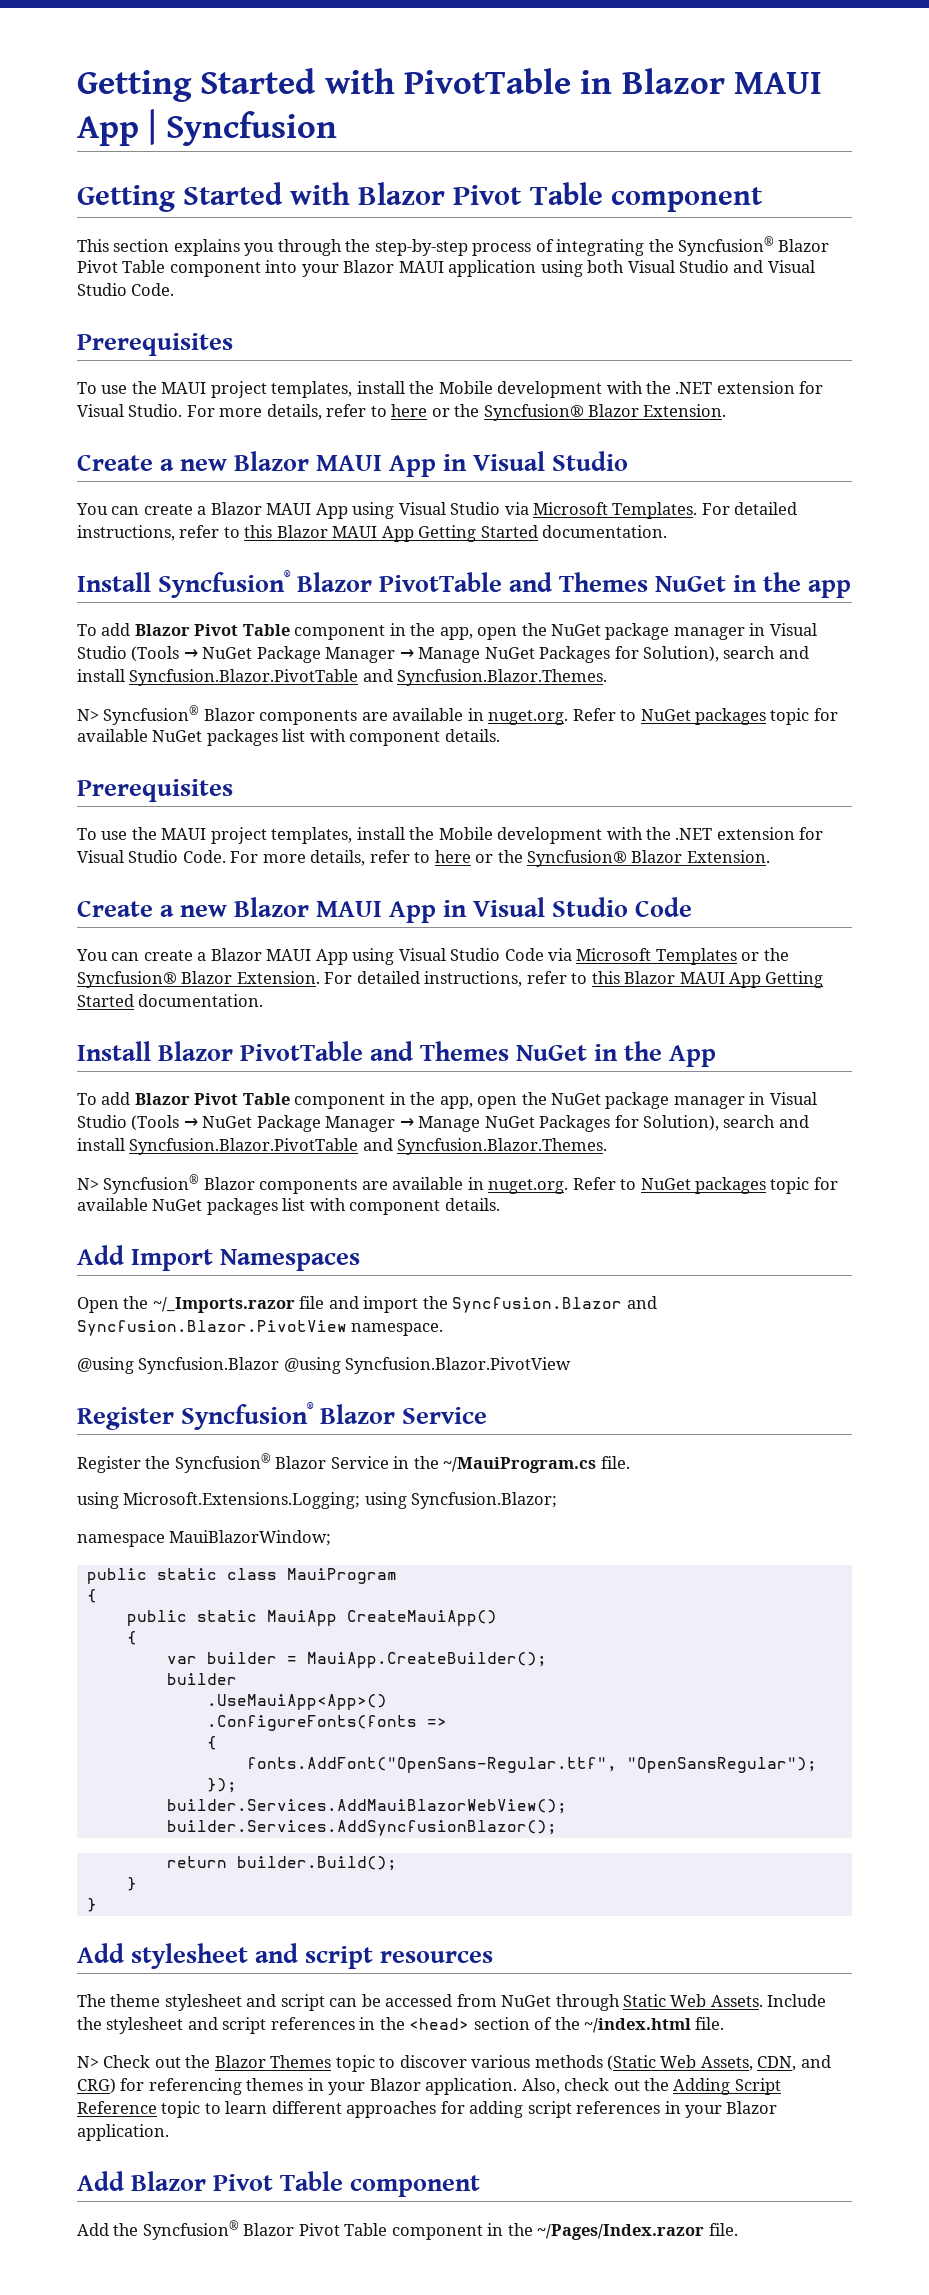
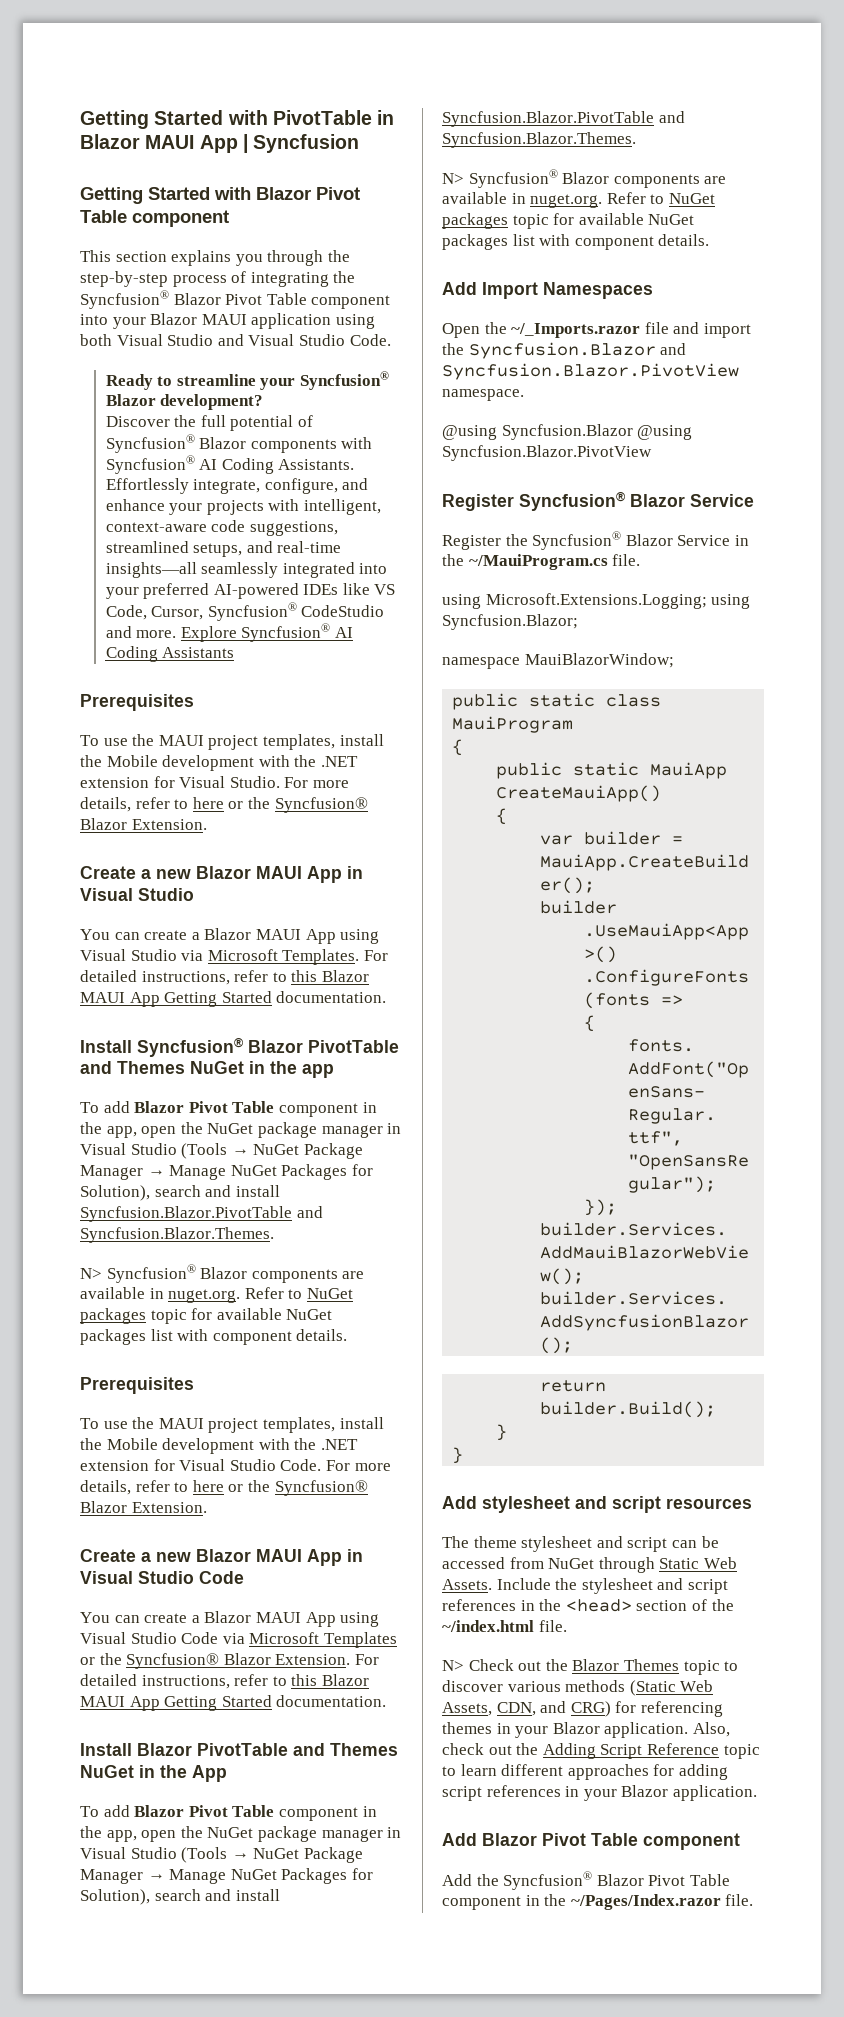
+ Ready to streamline your Syncfusion® Blazor development?
+ Discover the full potential of Syncfusion® Blazor components with Syncfusion® AI Coding Assistants. Effortlessly integrate, configure, and enhance your projects with intelligent, context-aware code suggestions, streamlined setups, and real-time insights—all seamlessly integrated into your preferred AI-powered IDEs like VS Code, Cursor, Syncfusion® CodeStudio and more. Explore Syncfusion® AI Coding Assistants

